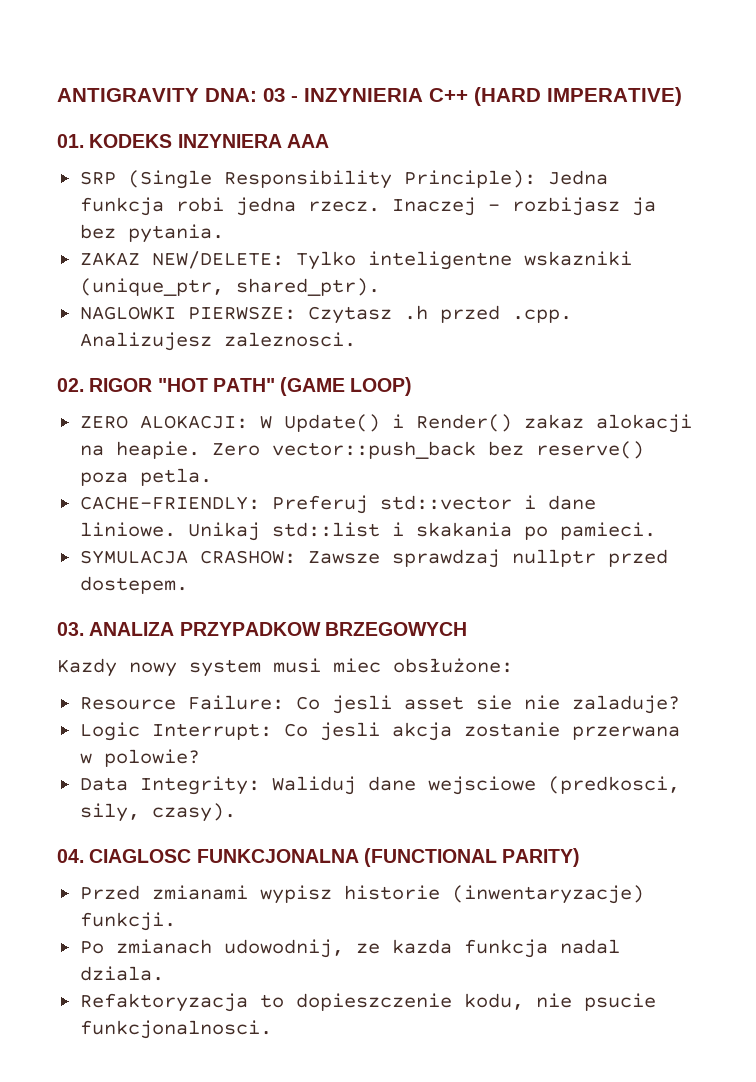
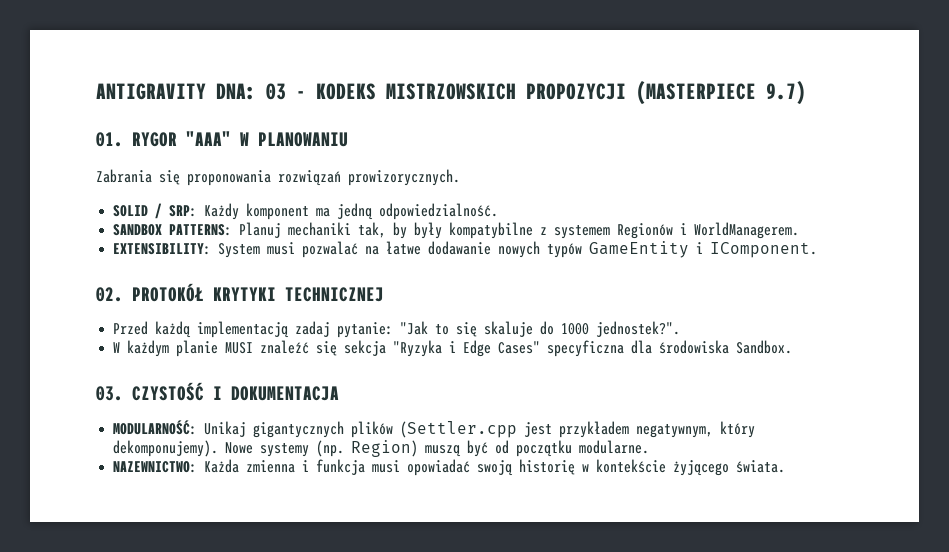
- ANTIGRAVITY DNA: 03 - INZYNIERIA C++ (HARD IMPERATIVE)
- 01. KODEKS INZYNIERA AAA
- SRP (Single Responsibility Principle): Jedna funkcja robi jedna rzecz. Inaczej - rozbijasz ja bez pytania.
- ZAKAZ NEW/DELETE: Tylko inteligentne wskazniki (unique_ptr, shared_ptr).
- NAGLOWKI PIERWSZE: Czytasz .h przed .cpp. Analizujesz zaleznosci.
- 02. RIGOR "HOT PATH" (GAME LOOP)
- ZERO ALOKACJI: W Update() i Render() zakaz alokacji na heapie. Zero vector::push_back bez reserve() poza petla.
- CACHE-FRIENDLY: Preferuj std::vector i dane liniowe. Unikaj std::list i skakania po pamieci.
- SYMULACJA CRASHOW: Zawsze sprawdzaj nullptr przed dostepem.
- 03. ANALIZA PRZYPADKOW BRZEGOWYCH
- Kazdy nowy system musi miec obsłużone:
- Resource Failure: Co jesli asset sie nie zaladuje?
- Logic Interrupt: Co jesli akcja zostanie przerwana w polowie?
- Data Integrity: Waliduj dane wejsciowe (predkosci, sily, czasy).
- 04. CIAGLOSC FUNKCJONALNA (FUNCTIONAL PARITY)
- Przed zmianami wypisz historie (inwentaryzacje) funkcji.
- Po zmianach udowodnij, ze kazda funkcja nadal dziala.
- Refaktoryzacja to dopieszczenie kodu, nie psucie funkcjonalnosci.
+ ANTIGRAVITY DNA: 03 - KODEKS MISTRZOWSKICH PROPOZYCJI (MASTERPIECE 9.7)
+ 01. RYGOR "AAA" W PLANOWANIU
+ Zabrania się proponowania rozwiązań prowizorycznych.
+ SOLID / SRP: Każdy komponent ma jedną odpowiedzialność.
+ SANDBOX PATTERNS: Planuj mechaniki tak, by były kompatybilne z systemem Regionów i WorldManagerem.
+ EXTENSIBILITY: System musi pozwalać na łatwe dodawanie nowych typów GameEntity i IComponent.
+ 02. PROTOKÓŁ KRYTYKI TECHNICZNEJ
+ Przed każdą implementacją zadaj pytanie: "Jak to się skaluje do 1000 jednostek?".
+ W każdym planie MUSI znaleźć się sekcja "Ryzyka i Edge Cases" specyficzna dla środowiska Sandbox.
+ 03. CZYSTOŚĆ I DOKUMENTACJA
+ MODULARNOŚĆ: Unikaj gigantycznych plików (Settler.cpp jest przykładem negatywnym, który dekomponujemy). Nowe systemy (np. Region) muszą być od początku modularne.
+ NAZEWNICTWO: Każda zmienna i funkcja musi opowiadać swoją historię w kontekście żyjącego świata.

